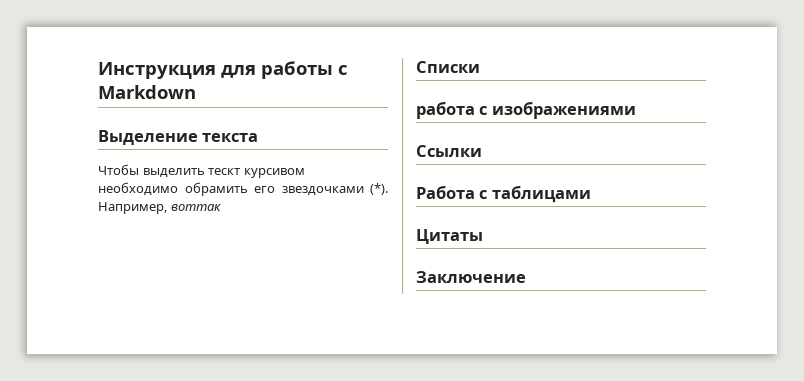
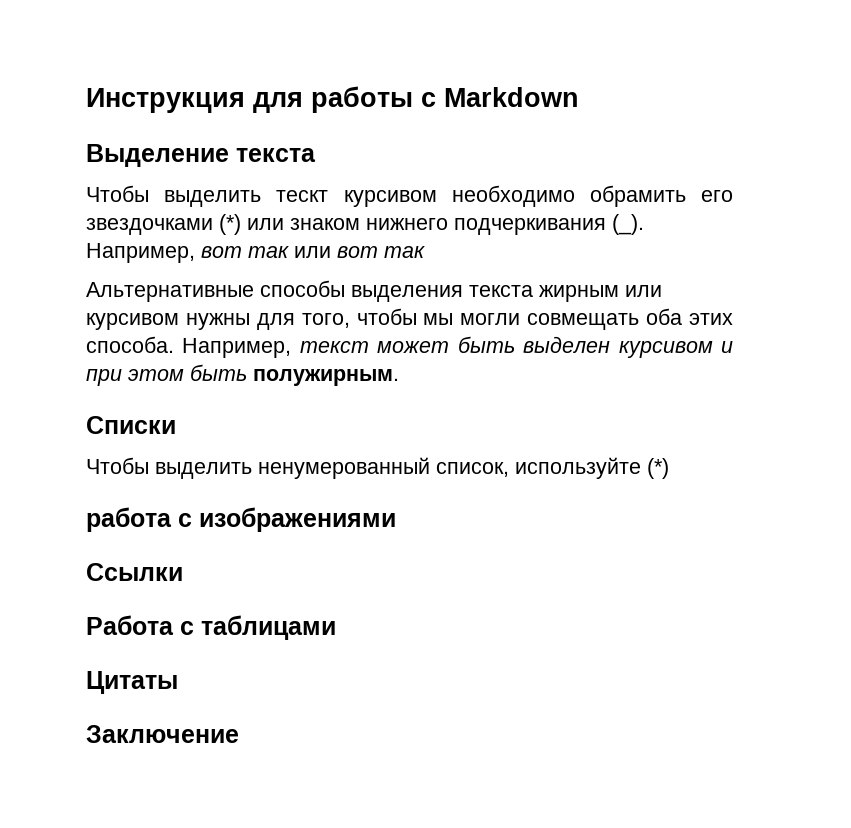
- Чтобы выделить тескт курсивом необходимо обрамить его звездочками (*). Например, воттак
+ Чтобы выделить тескт курсивом необходимо обрамить его звездочками (*) или знаком нижнего подчеркивания (_). Например, вот так или вот так
+ Альтернативные способы выделения текста жирным или курсивом нужны для того, чтобы мы могли совмещать оба этих способа. Например, текст может быть выделен курсивом и при этом быть полужирным.
  Списки
+ Чтобы выделить ненумерованный список, используйте (*)

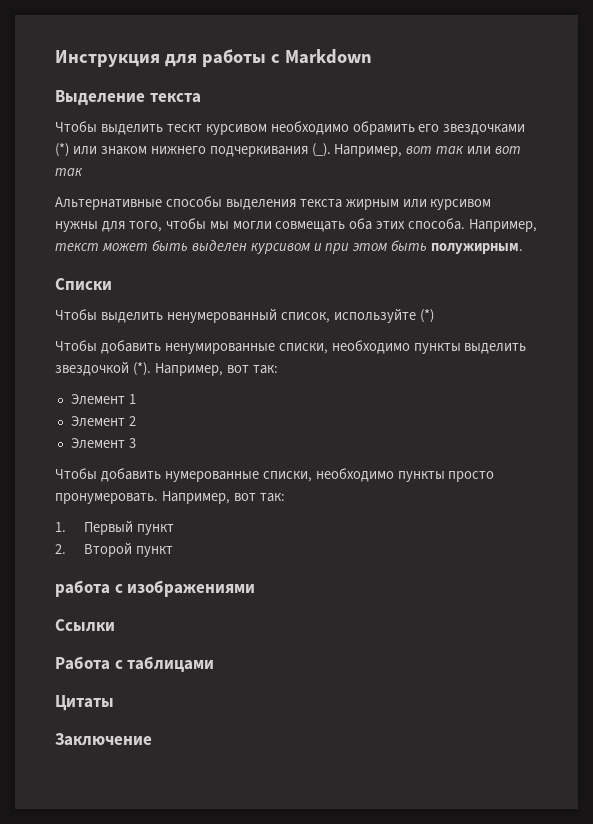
+ Чтобы добавить ненумированные списки, необходимо пункты выделить звездочкой (*). Например, вот так:
+ Элемент 1
+ Элемент 2
+ Элемент 3
+ Чтобы добавить нумерованные списки, необходимо пункты просто пронумеровать. Например, вот так:
+ 1. Первый пункт
+ 2. Второй пункт

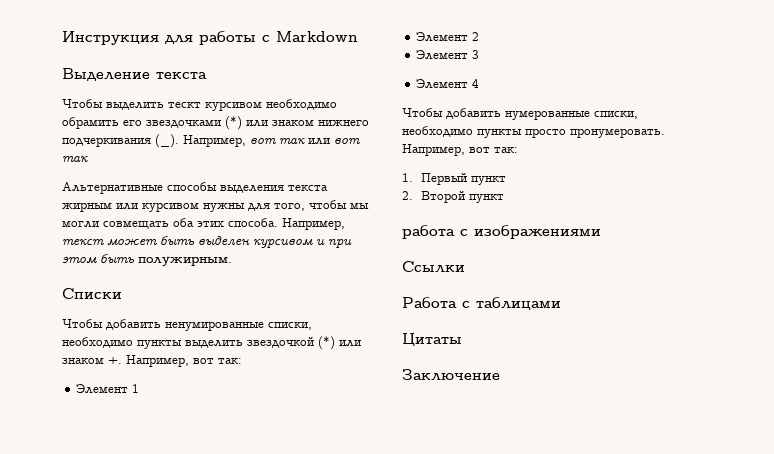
- Чтобы выделить ненумерованный список, используйте (*)
- Чтобы добавить ненумированные списки, необходимо пункты выделить звездочкой (*).
+ Чтобы добавить ненумированные списки, необходимо пункты выделить звездочкой (*) или знаком +.
+ Элемент 4

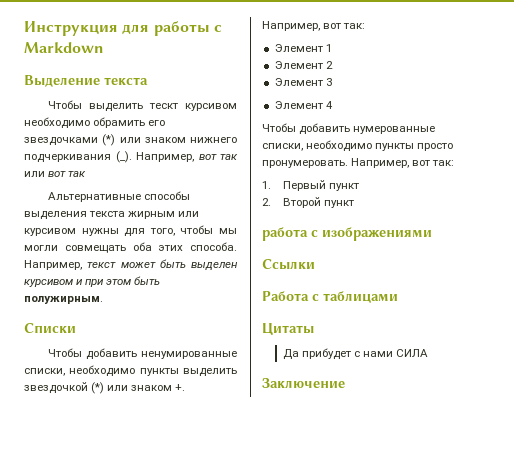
+ Да прибудет с нами СИЛА

